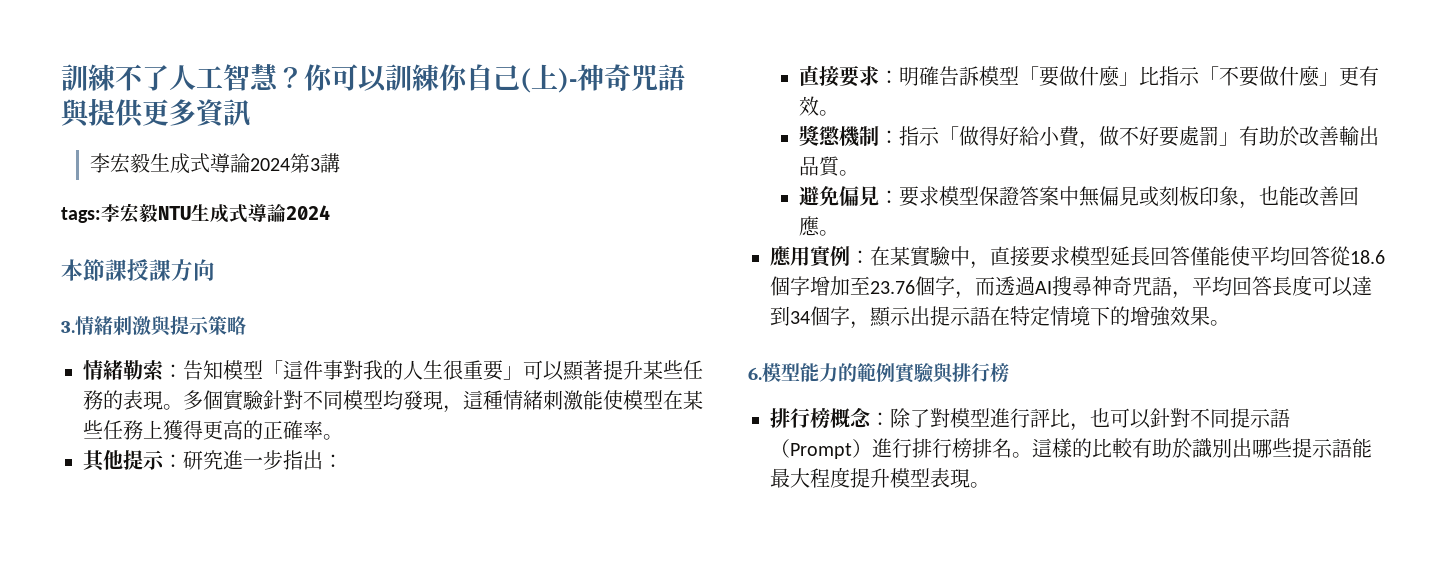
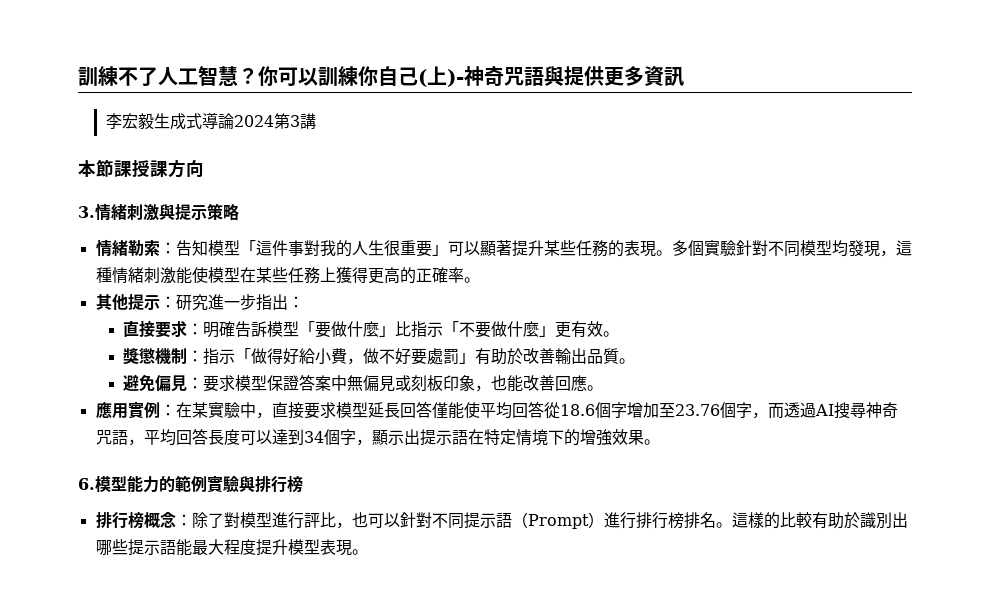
- tags:李宏毅NTU生成式導論2024

